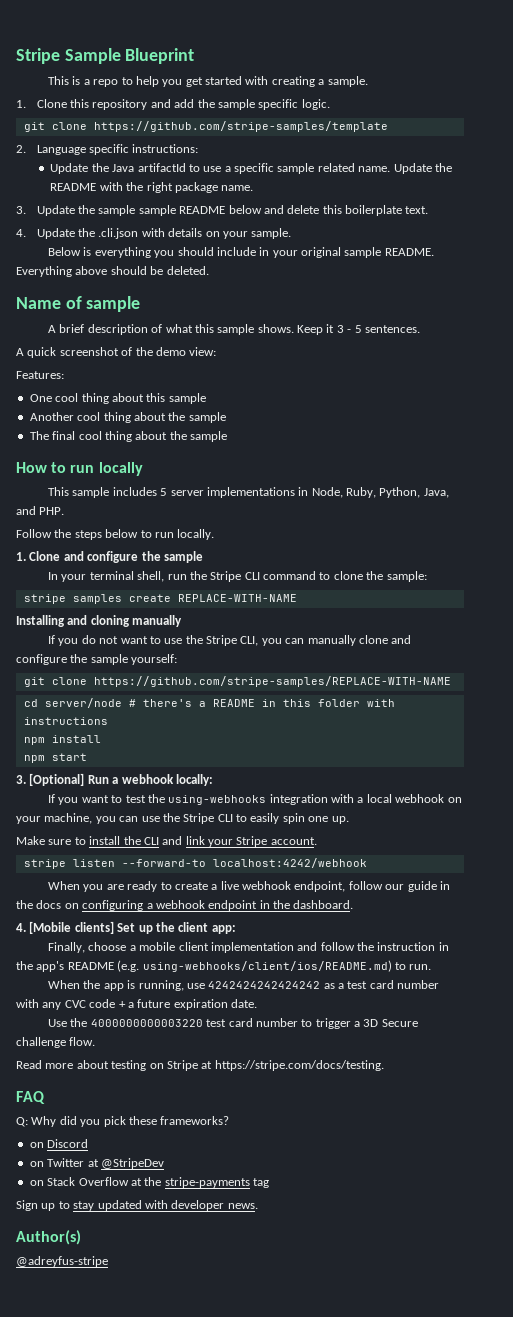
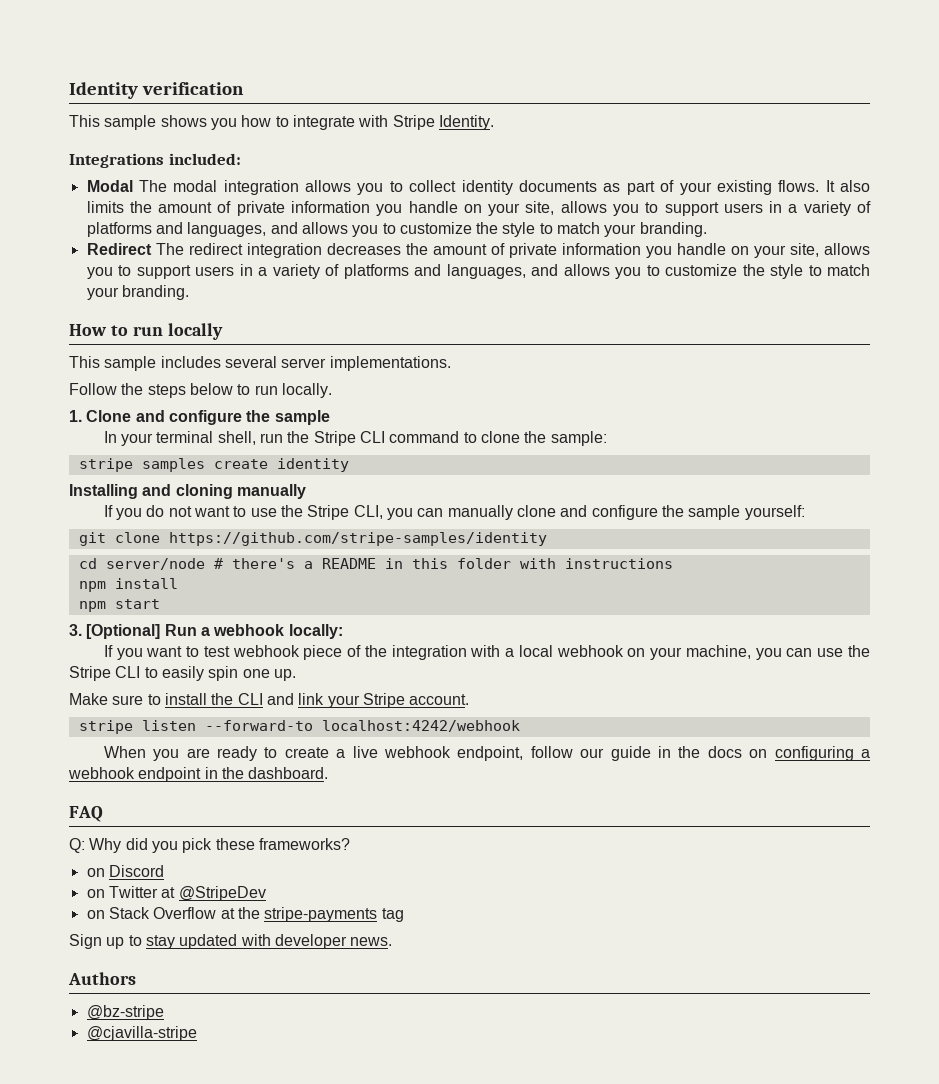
- Stripe Sample Blueprint
- This is a repo to help you get started with creating a sample.
- 1. Clone this repository and add the sample specific logic.
- git clone https://github.com/stripe-samples/template
- 2. Language specific instructions:
- Update the Java artifactId to use a specific sample related name. Update the README with the right package name.
- 3. Update the sample sample README below and delete this boilerplate text.
- 4. Update the .cli.json with details on your sample.
- Below is everything you should include in your original sample README. Everything above should be deleted.
- Name of sample
- A brief description of what this sample shows. Keep it 3 - 5 sentences.
- A quick screenshot of the demo view:
- Features:
- One cool thing about this sample
- Another cool thing about the sample
- The final cool thing about the sample
+ Identity verification
+ This sample shows you how to integrate with Stripe Identity.
+ Integrations included:
+ Modal The modal integration allows you to collect identity documents as part of your existing flows. It also limits the amount of private information you handle on your site, allows you to support users in a variety of platforms and languages, and allows you to customize the style to match your branding.
+ Redirect The redirect integration decreases the amount of private information you handle on your site, allows you to support users in a variety of platforms and languages, and allows you to customize the style to match your branding.
- This sample includes 5 server implementations in Node, Ruby, Python, Java, and PHP.
+ This sample includes several server implementations.
- stripe samples create REPLACE-WITH-NAME
+ stripe samples create identity
- git clone https://github.com/stripe-samples/REPLACE-WITH-NAME
+ git clone https://github.com/stripe-samples/identity
- If you want to test the using-webhooks integration with a local webhook on your machine, you can use the Stripe CLI to easily spin one up.
+ If you want to test webhook piece of the integration with a local webhook on your machine, you can use the Stripe CLI to easily spin one up.
- 4. [Mobile clients] Set up the client app:
- Finally, choose a mobile client implementation and follow the instruction in the app's README (e.g. using-webhooks/client/ios/README.md) to run.
- When the app is running, use 4242424242424242 as a test card number with any CVC code + a future expiration date.
- Use the 4000000000003220 test card number to trigger a 3D Secure challenge flow.
- Read more about testing on Stripe at https://stripe.com/docs/testing.
- Author(s)
- @adreyfus-stripe
+ Authors
+ @bz-stripe
+ @cjavilla-stripe

